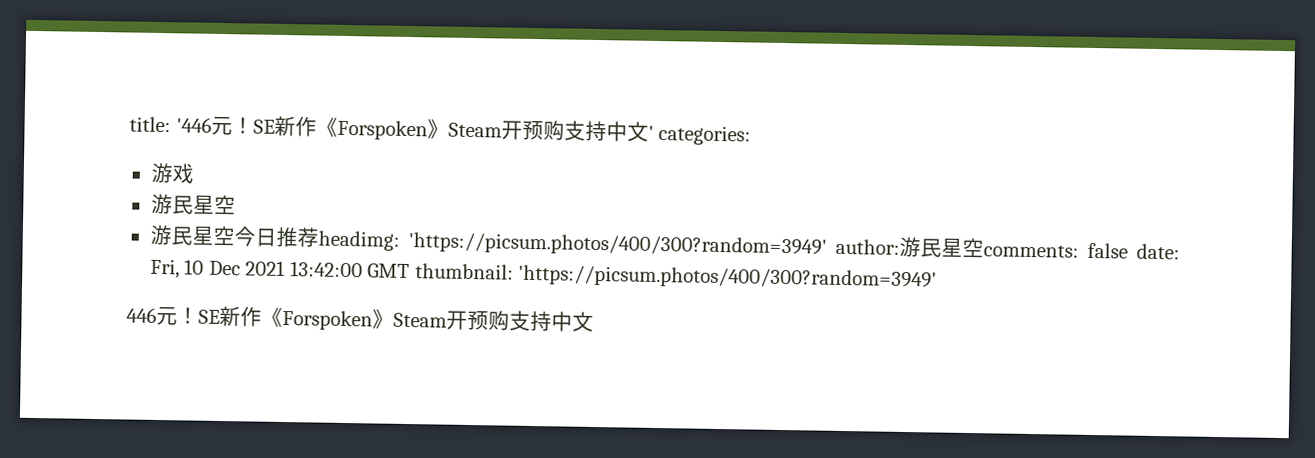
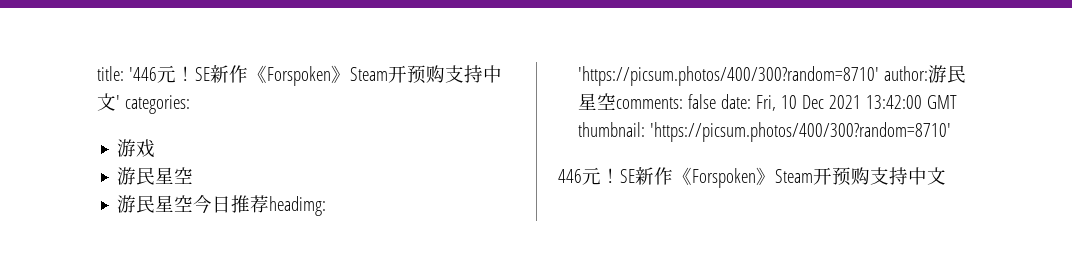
- 游民星空今日推荐headimg: 'https://picsum.photos/400/300?random=3949' author:游民星空comments: false date: Fri, 10 Dec 2021 13:42:00 GMT thumbnail: 'https://picsum.photos/400/300?random=3949'
+ 游民星空今日推荐headimg: 'https://picsum.photos/400/300?random=8710' author:游民星空comments: false date: Fri, 10 Dec 2021 13:42:00 GMT thumbnail: 'https://picsum.photos/400/300?random=8710'

